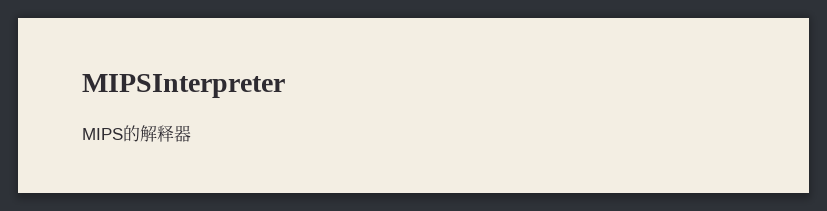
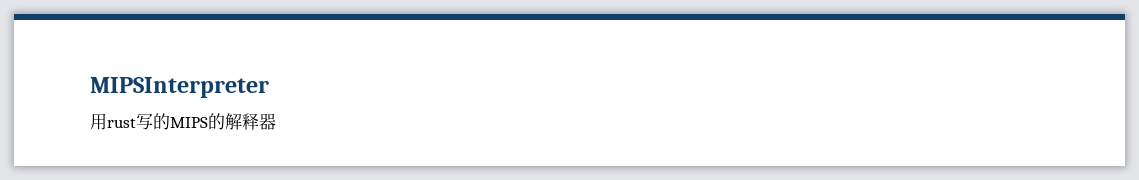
- MIPS的解释器
+ 用rust写的MIPS的解释器

